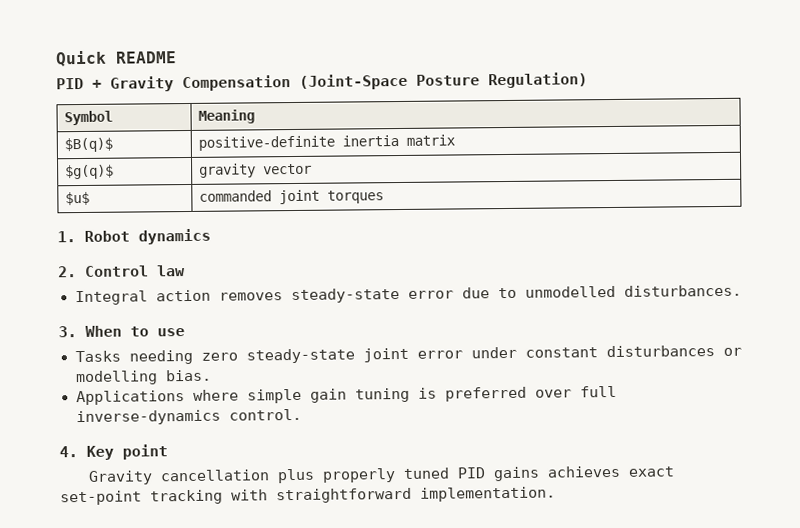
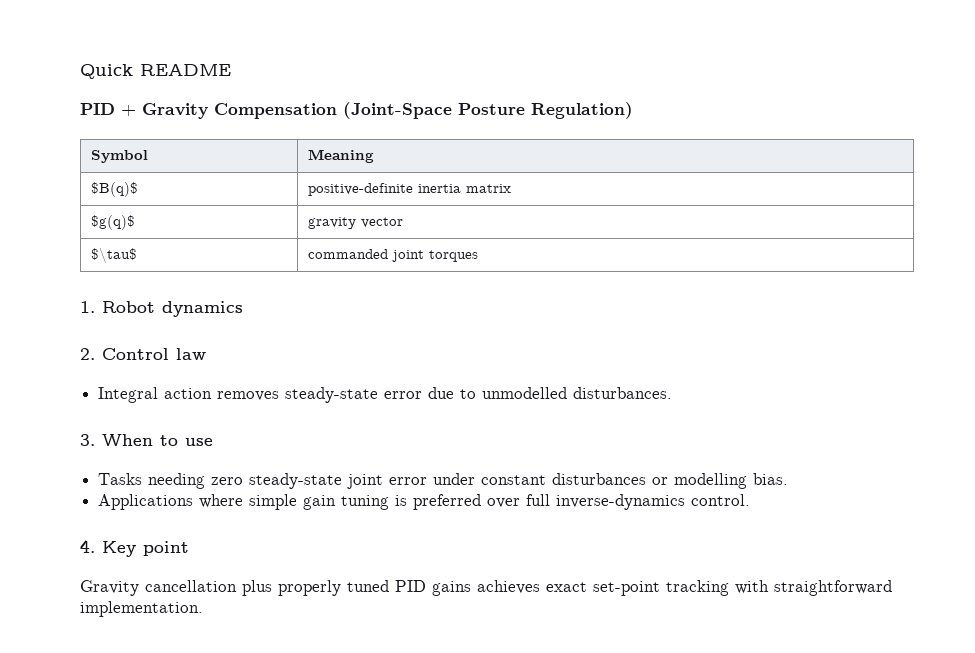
- $u$ | commanded joint torques
+ $\tau$ | commanded joint torques

